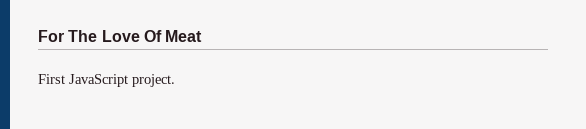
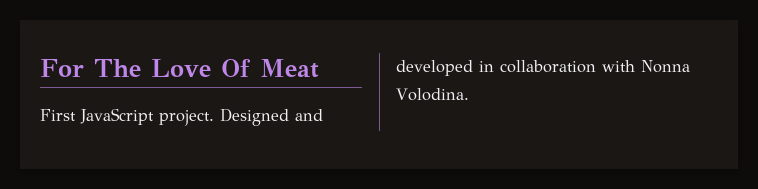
+ Designed and developed in collaboration with Nonna Volodina.

